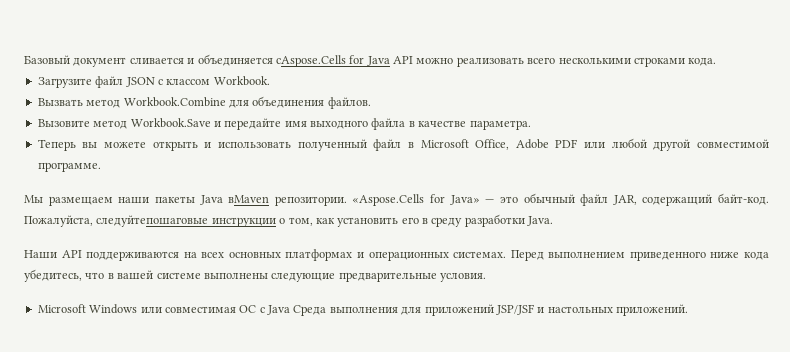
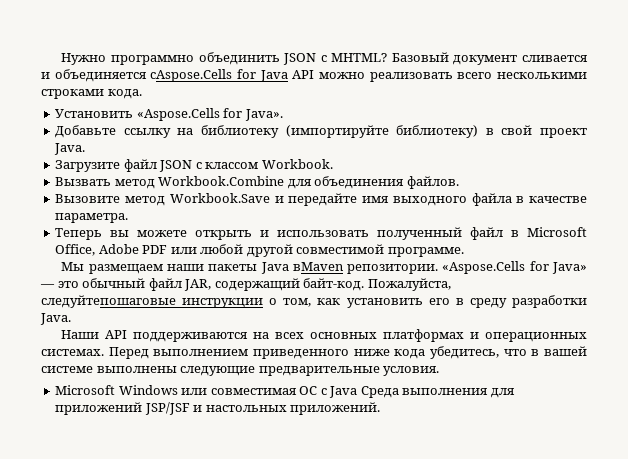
+ Нужно программно объединить JSON с MHTML?
+ Установить «Aspose.Cells for Java».
+ Добавьте ссылку на библиотеку (импортируйте библиотеку) в свой проект Java.

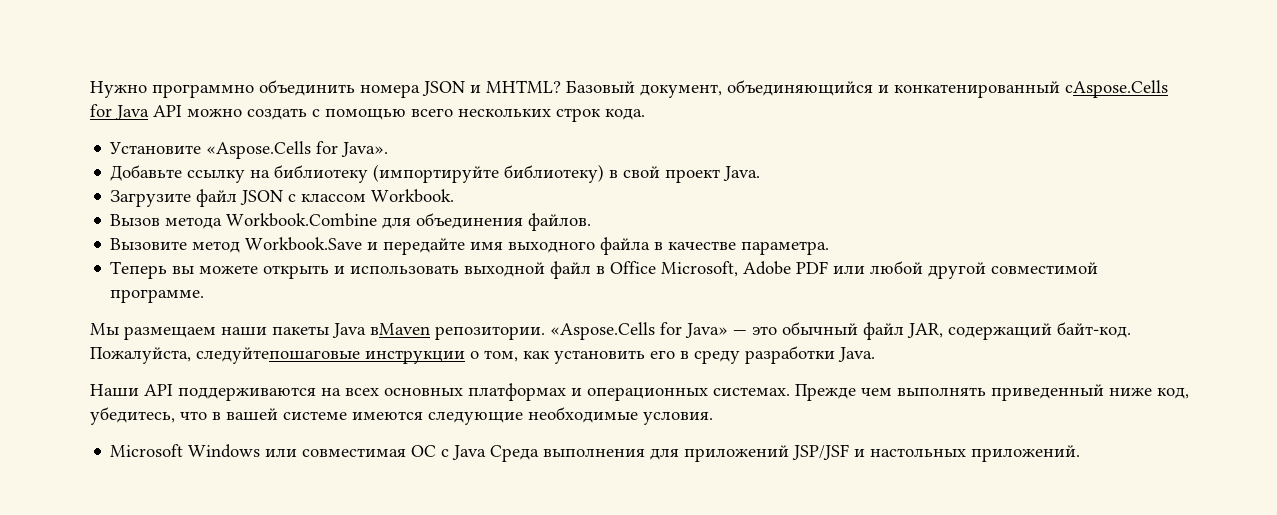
- Нужно программно объединить JSON с MHTML? Базовый документ сливается и объединяется сAspose.Cells for Java API можно реализовать всего несколькими строками кода.
+ Нужно программно объединить номера JSON и MHTML? Базовый документ, объединяющийся и конкатенированный сAspose.Cells for Java API можно создать с помощью всего нескольких строк кода.
- Установить «Aspose.Cells for Java».
+ Установите «Aspose.Cells for Java».
- Вызвать метод Workbook.Combine для объединения файлов.
+ Вызов метода Workbook.Combine для объединения файлов.
- Теперь вы можете открыть и использовать полученный файл в Microsoft Office, Adobe PDF или любой другой совместимой программе.
+ Теперь вы можете открыть и использовать выходной файл в Office Microsoft, Adobe PDF или любой другой совместимой программе.
- Перед выполнением приведенного ниже кода убедитесь, что в вашей системе выполнены следующие предварительные условия.
+ Прежде чем выполнять приведенный ниже код, убедитесь, что в вашей системе имеются следующие необходимые условия.

